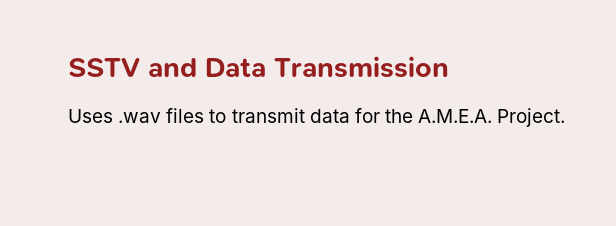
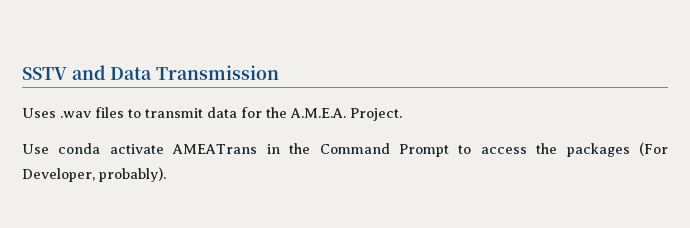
+ Use conda activate AMEATrans in the Command Prompt to access the packages (For Developer, probably).

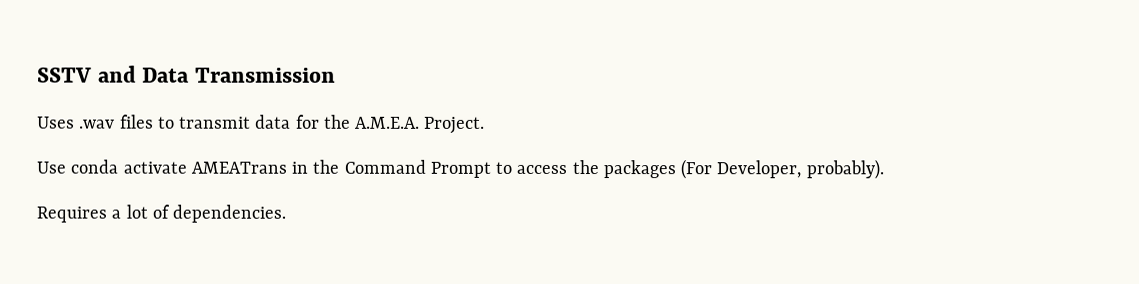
+ Requires a lot of dependencies.

